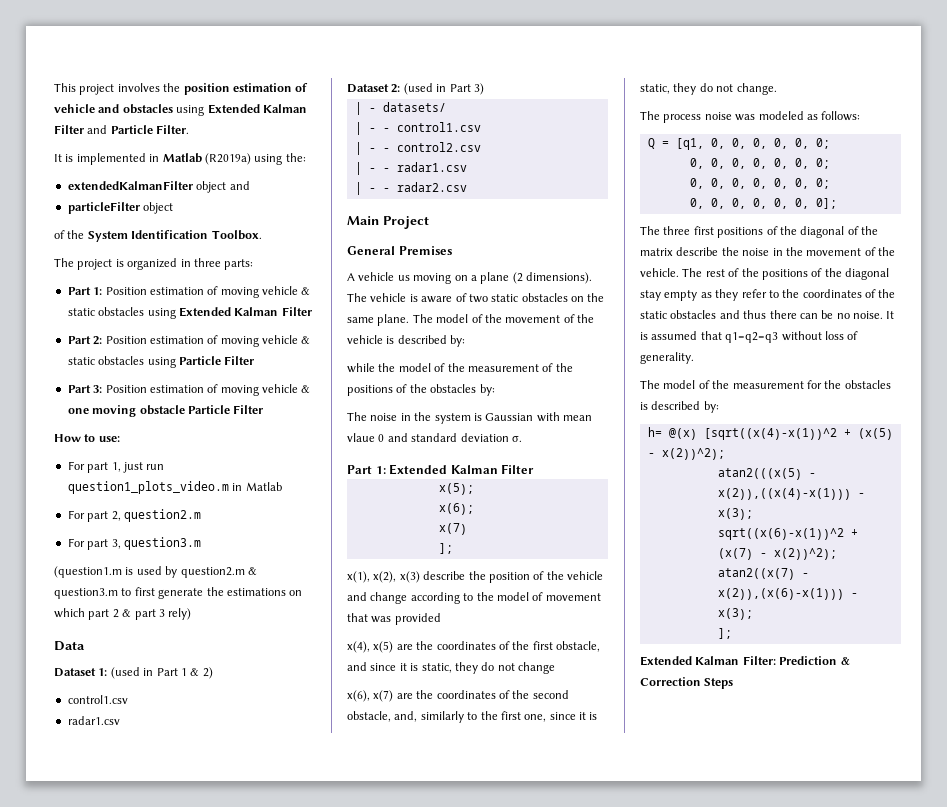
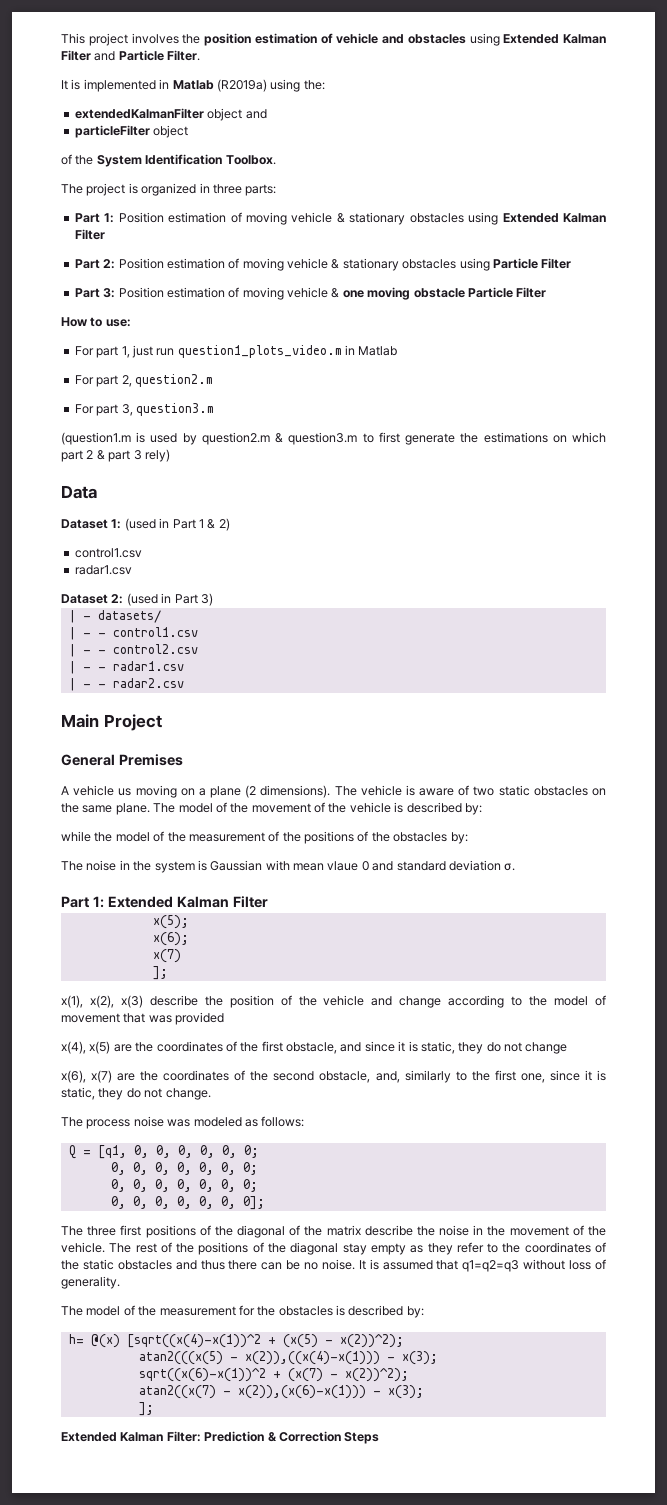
- Part 1: Position estimation of moving vehicle & static obstacles using Extended Kalman Filter
+ Part 1: Position estimation of moving vehicle & stationary obstacles using Extended Kalman Filter
- Part 2: Position estimation of moving vehicle & static obstacles using Particle Filter
+ Part 2: Position estimation of moving vehicle & stationary obstacles using Particle Filter

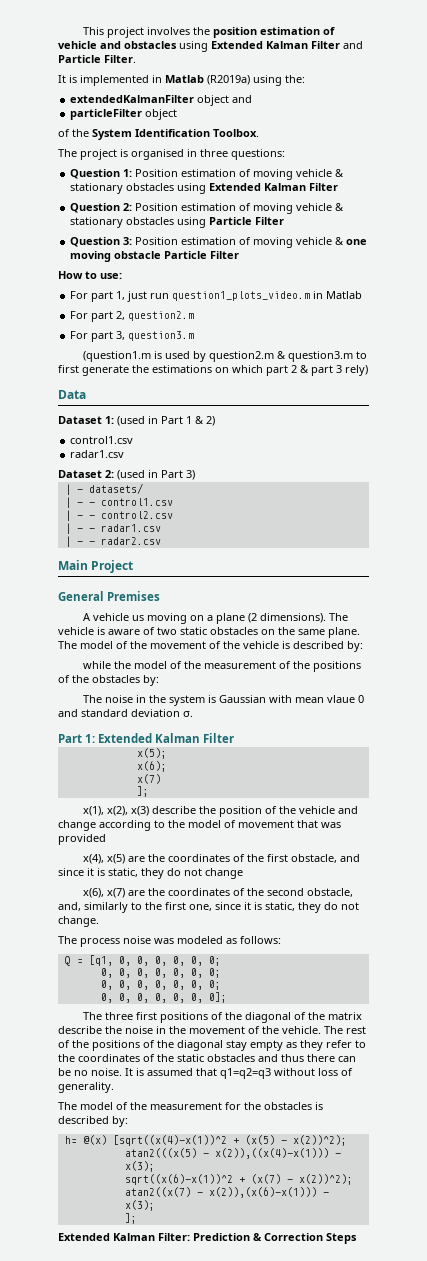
- The project is organized in three parts:
- Part 1: Position estimation of moving vehicle & stationary obstacles using Extended Kalman Filter
+ The project is organised in three questions:
+ Question 1: Position estimation of moving vehicle & stationary obstacles using Extended Kalman Filter
- Part 2: Position estimation of moving vehicle & stationary obstacles using Particle Filter
+ Question 2: Position estimation of moving vehicle & stationary obstacles using Particle Filter
- Part 3: Position estimation of moving vehicle & one moving obstacle Particle Filter
+ Question 3: Position estimation of moving vehicle & one moving obstacle Particle Filter

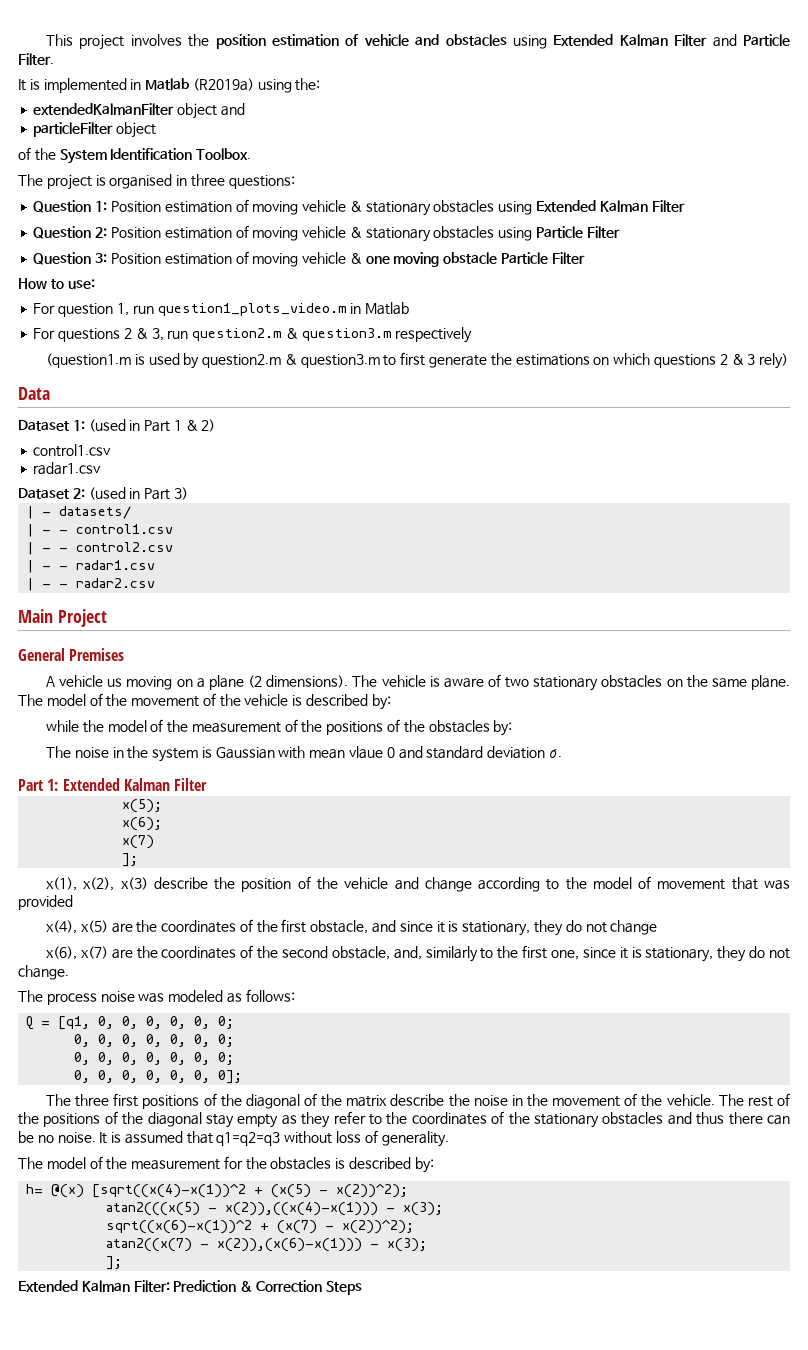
- For part 1, just run question1_plots_video.m in Matlab
+ For question 1, run question1_plots_video.m in Matlab
- For part 2, question2.m
- For part 3, question3.m
+ For questions 2 & 3, run question2.m & question3.m respectively
- (question1.m is used by question2.m & question3.m to first generate the estimations on which part 2 & part 3 rely)
+ (question1.m is used by question2.m & question3.m to first generate the estimations on which questions 2 & 3 rely)
- The vehicle is aware of two static obstacles on the same plane.
+ The vehicle is aware of two stationary obstacles on the same plane.
- x(4), x(5) are the coordinates of the first obstacle, and since it is static, they do not change
+ x(4), x(5) are the coordinates of the first obstacle, and since it is stationary, they do not change
- x(6), x(7) are the coordinates of the second obstacle, and, similarly to the first one, since it is static, they do not change.
+ x(6), x(7) are the coordinates of the second obstacle, and, similarly to the first one, since it is stationary, they do not change.
- The rest of the positions of the diagonal stay empty as they refer to the coordinates of the static obstacles and thus there can be no noise.
+ The rest of the positions of the diagonal stay empty as they refer to the coordinates of the stationary obstacles and thus there can be no noise.

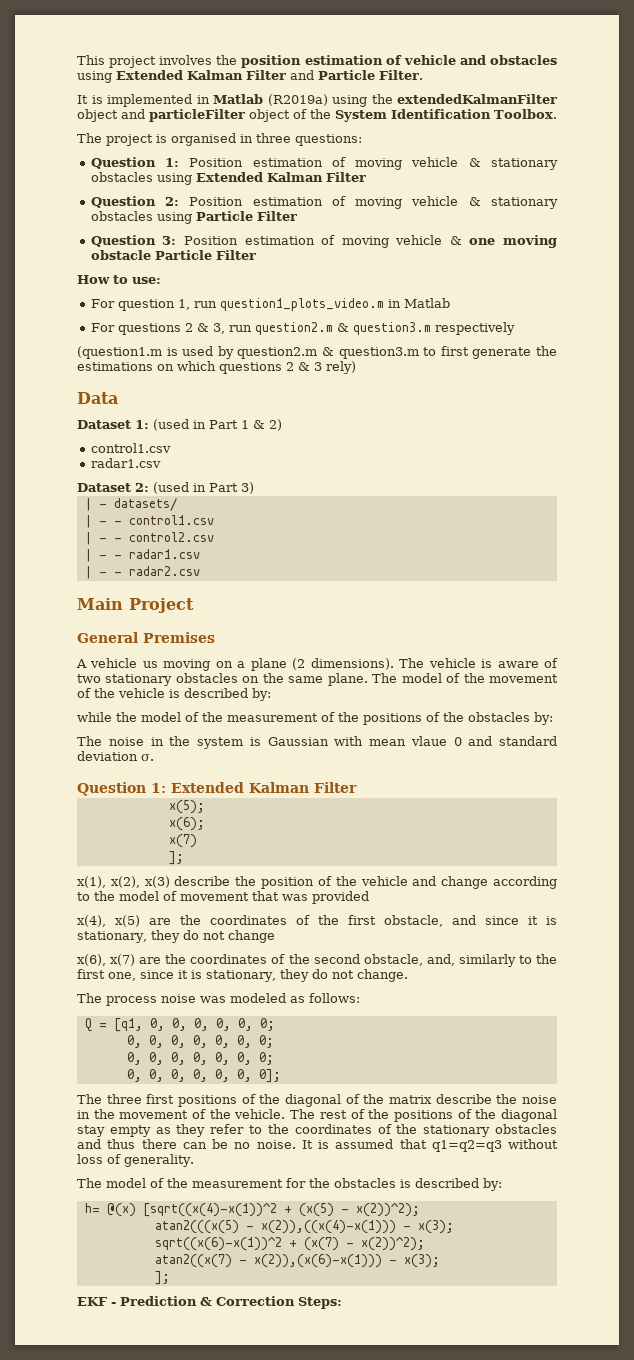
- It is implemented in Matlab (R2019a) using the:
- extendedKalmanFilter object and
- particleFilter object
- of the System Identification Toolbox.
+ It is implemented in Matlab (R2019a) using the extendedKalmanFilter object and particleFilter object of the System Identification Toolbox.
- Part 1: Extended Kalman Filter
+ Question 1: Extended Kalman Filter
- Extended Kalman Filter: Prediction & Correction Steps
+ EKF - Prediction & Correction Steps:

